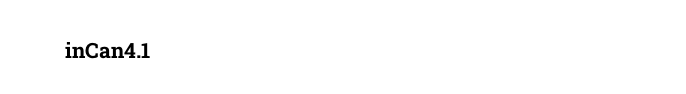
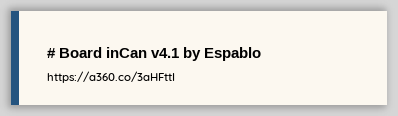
- inCan4.1
+ # Board inCan v4.1 by Espablo
+ https://a360.co/3aHFttI

